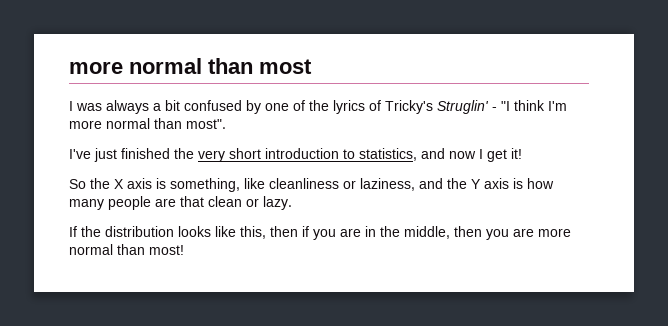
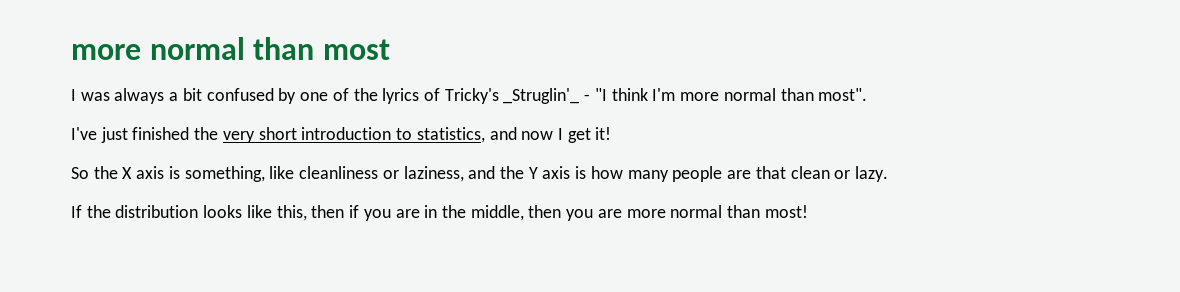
- I was always a bit confused by one of the lyrics of Tricky's Struglin' - "I think I'm more normal than most".
+ I was always a bit confused by one of the lyrics of Tricky's _Struglin'_ - "I think I'm more normal than most".

